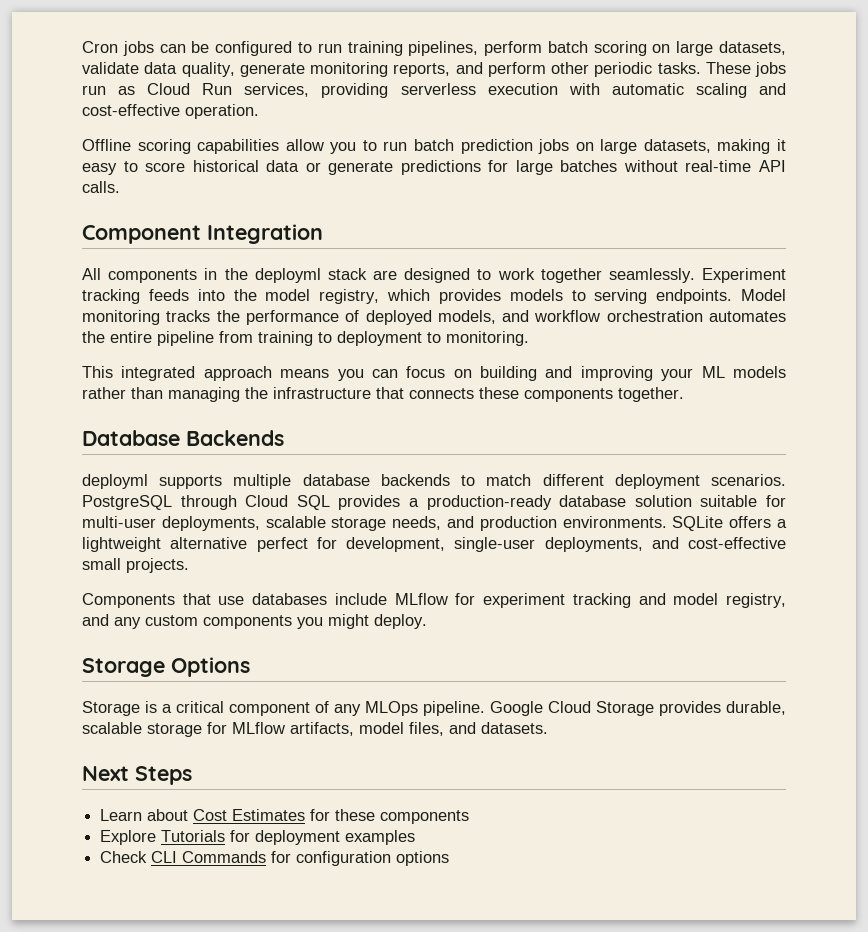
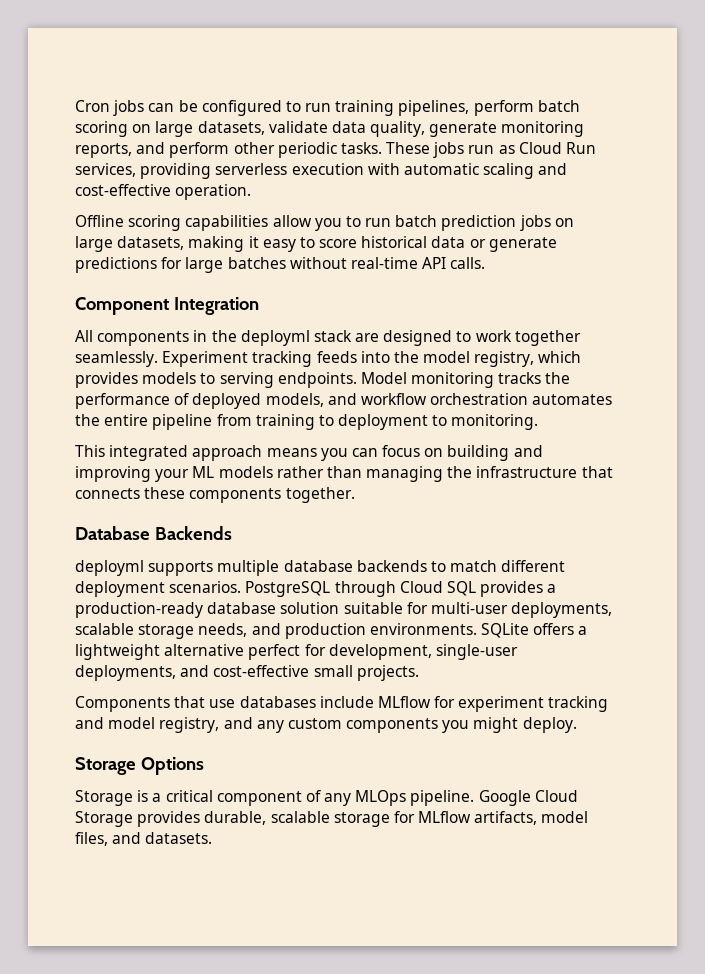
- Next Steps
- Learn about Cost Estimates for these components
- Explore Tutorials for deployment examples
- Check CLI Commands for configuration options

